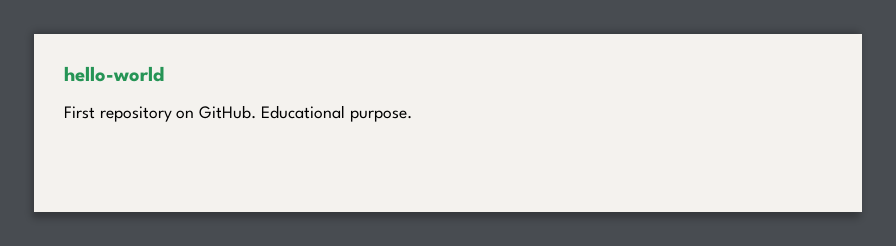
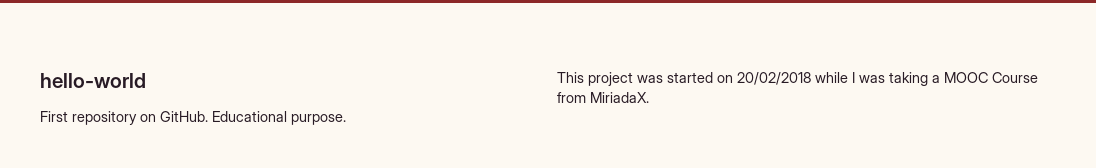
+ This project was started on 20/02/2018 while I was taking a MOOC Course from MiriadaX.

